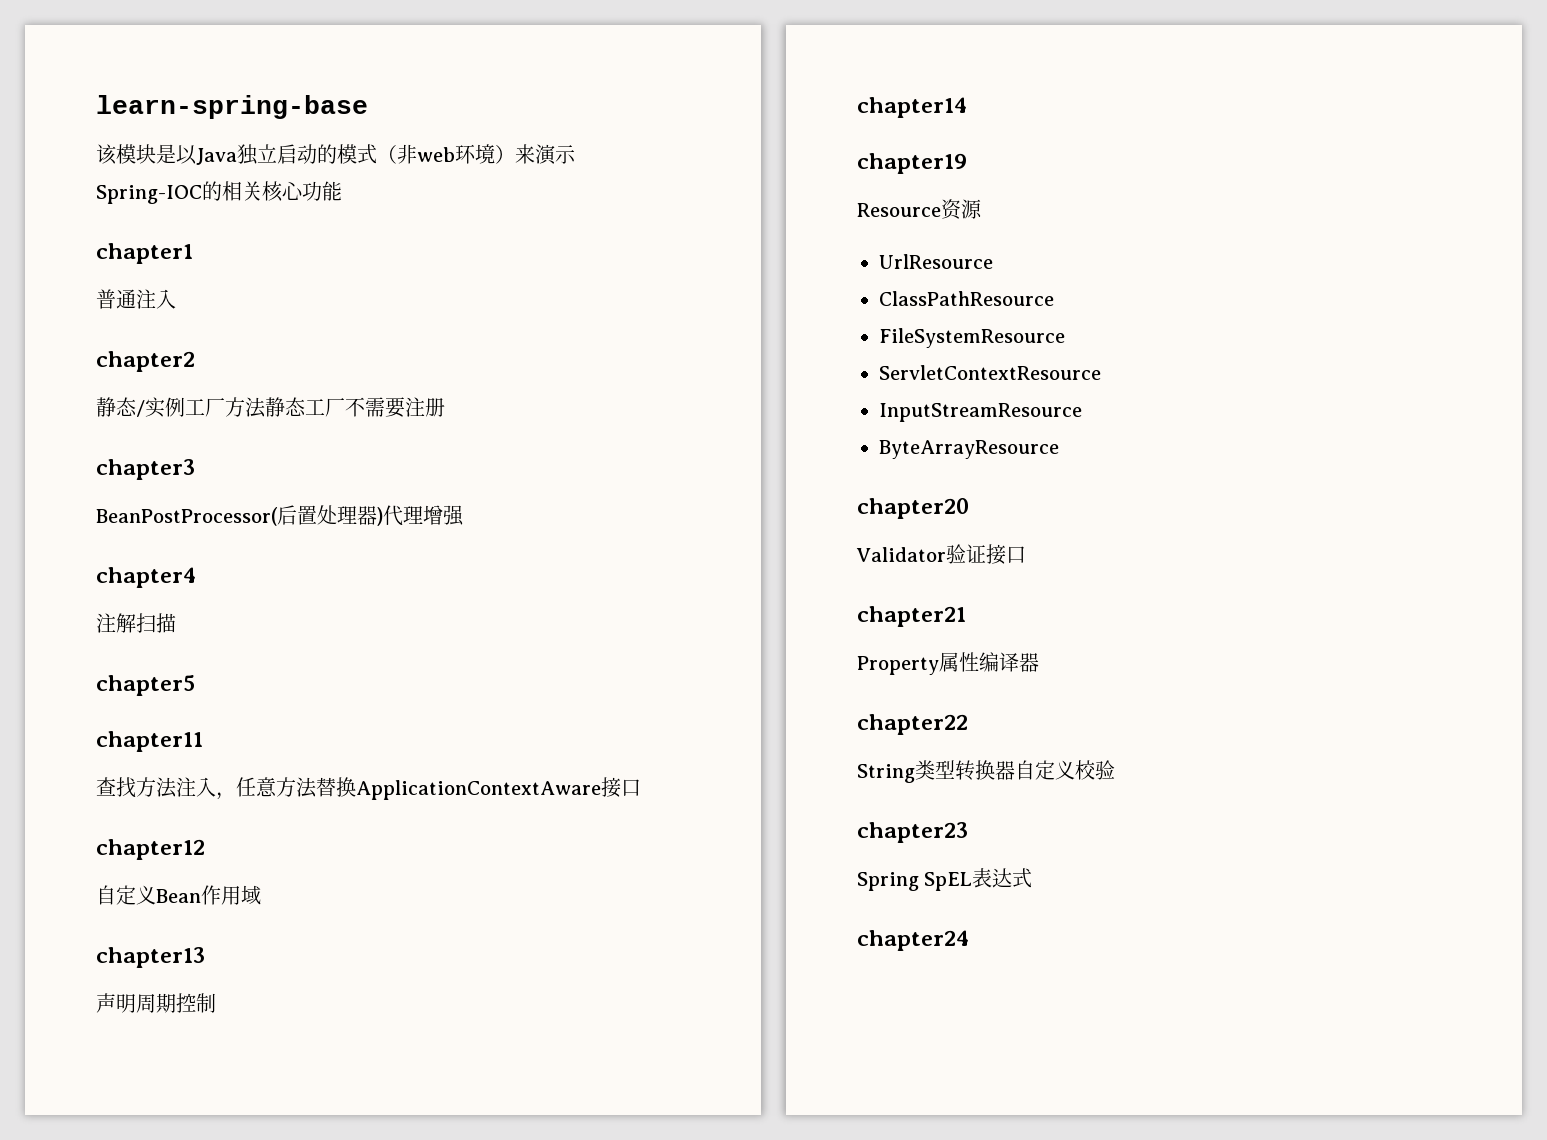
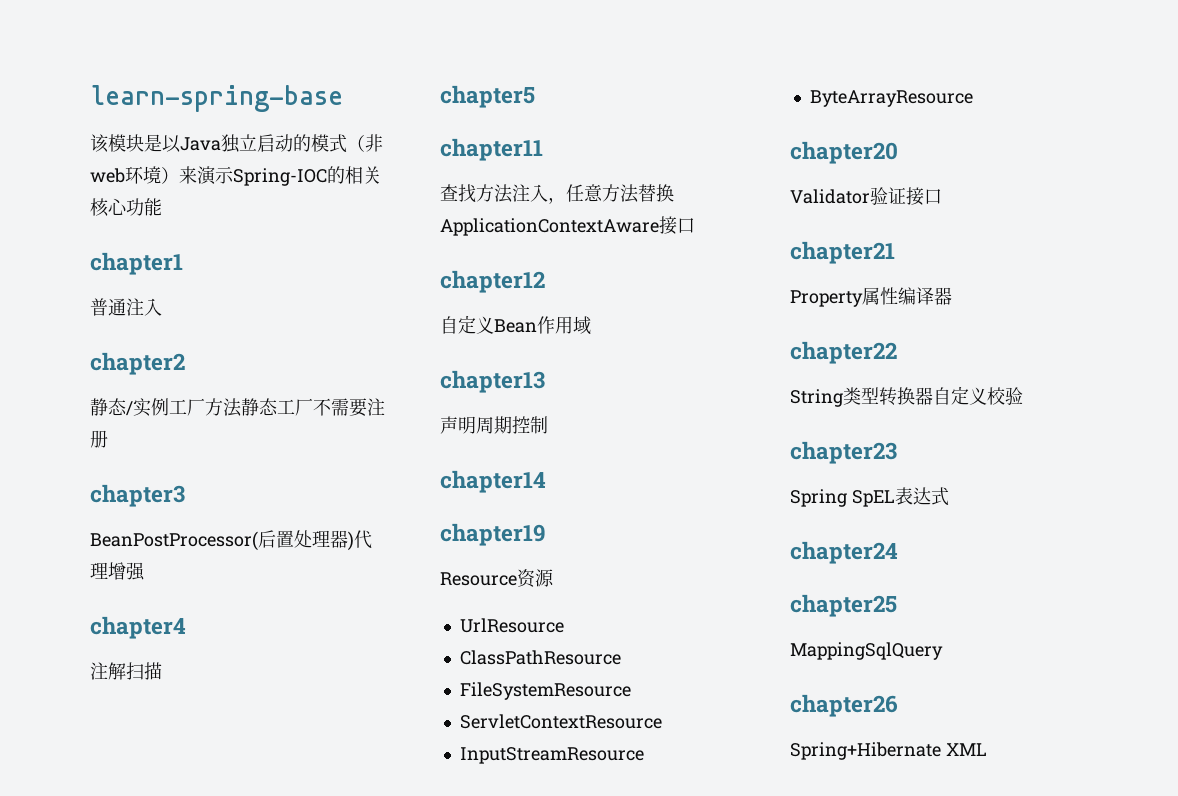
+ chapter25
+ MappingSqlQuery
+ chapter26
+ Spring+Hibernate XML

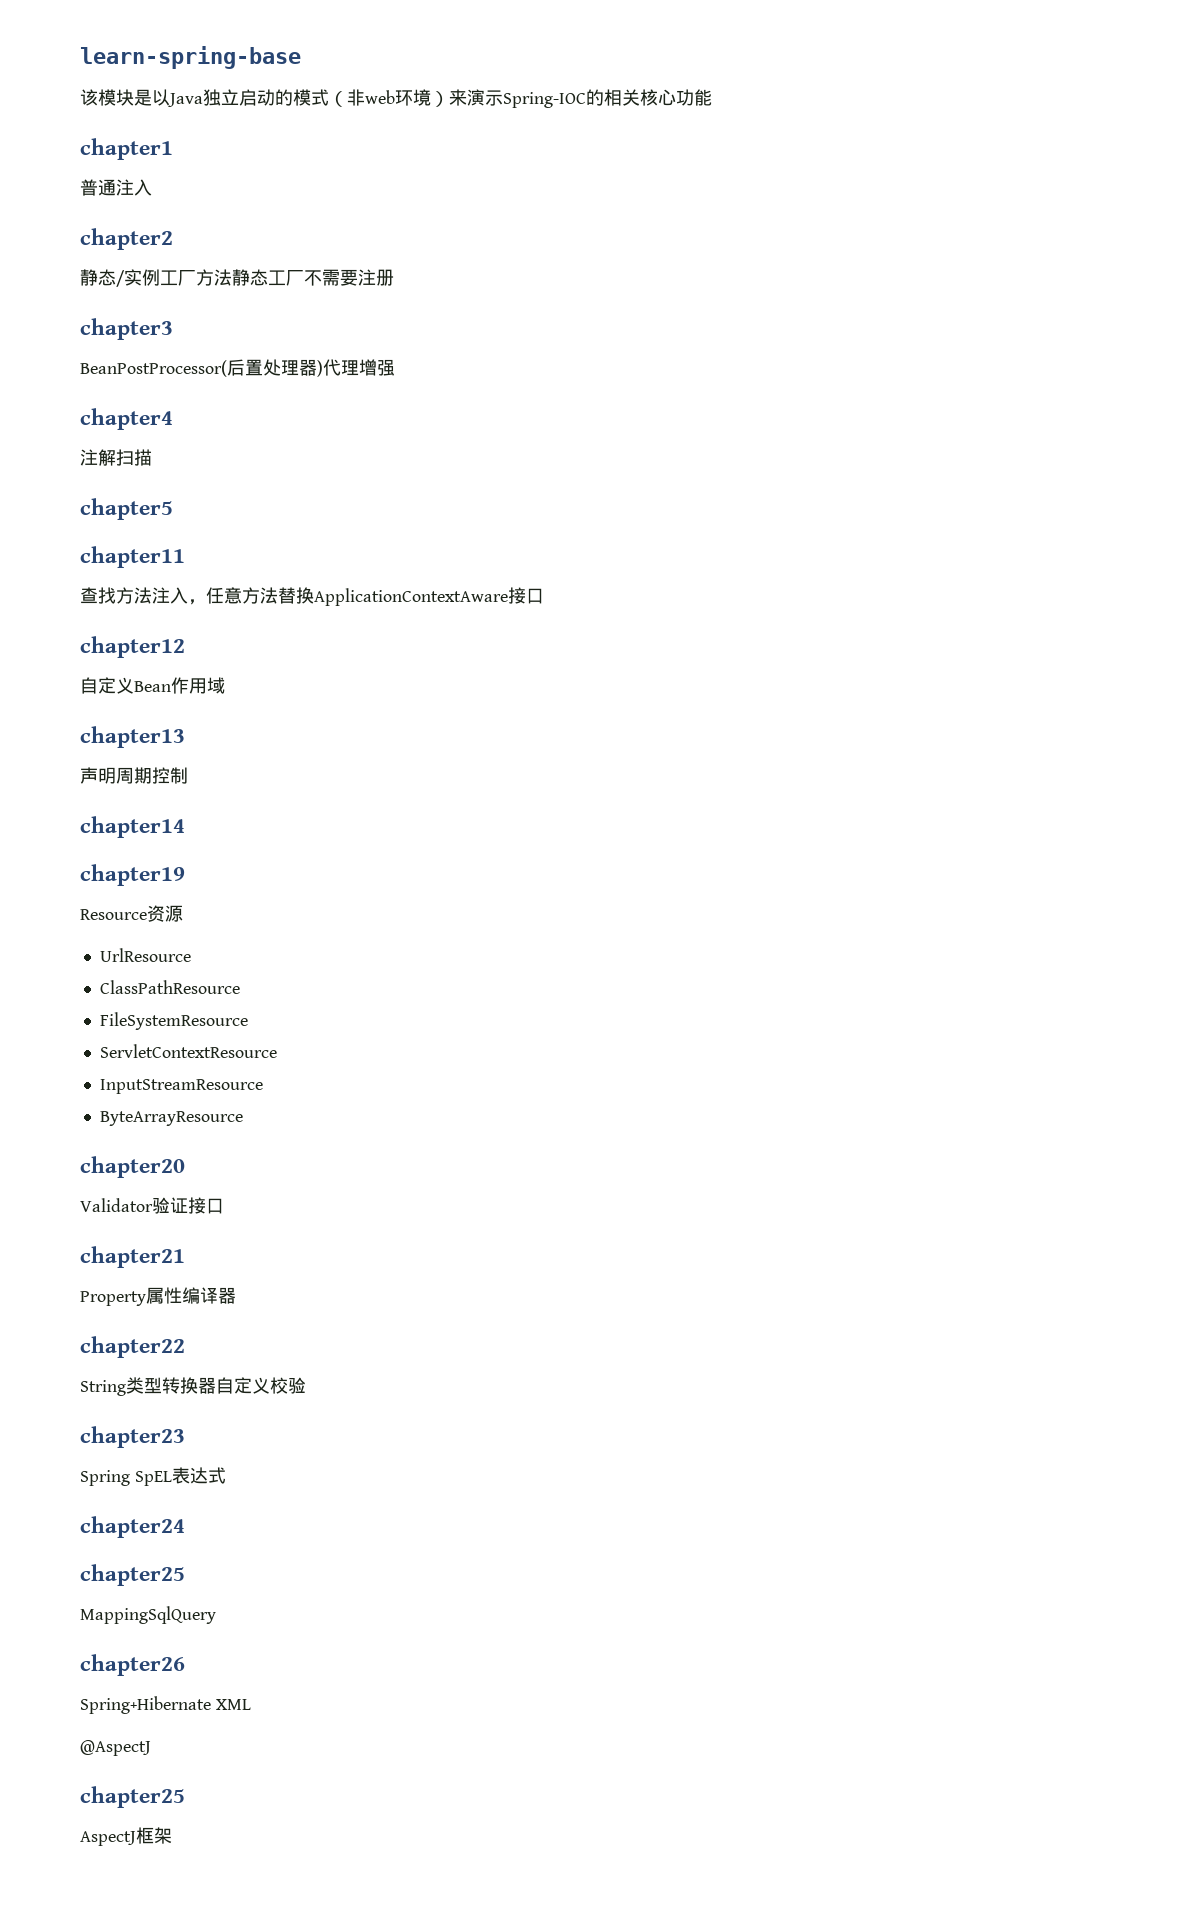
+ @AspectJ
+ chapter25
+ AspectJ框架

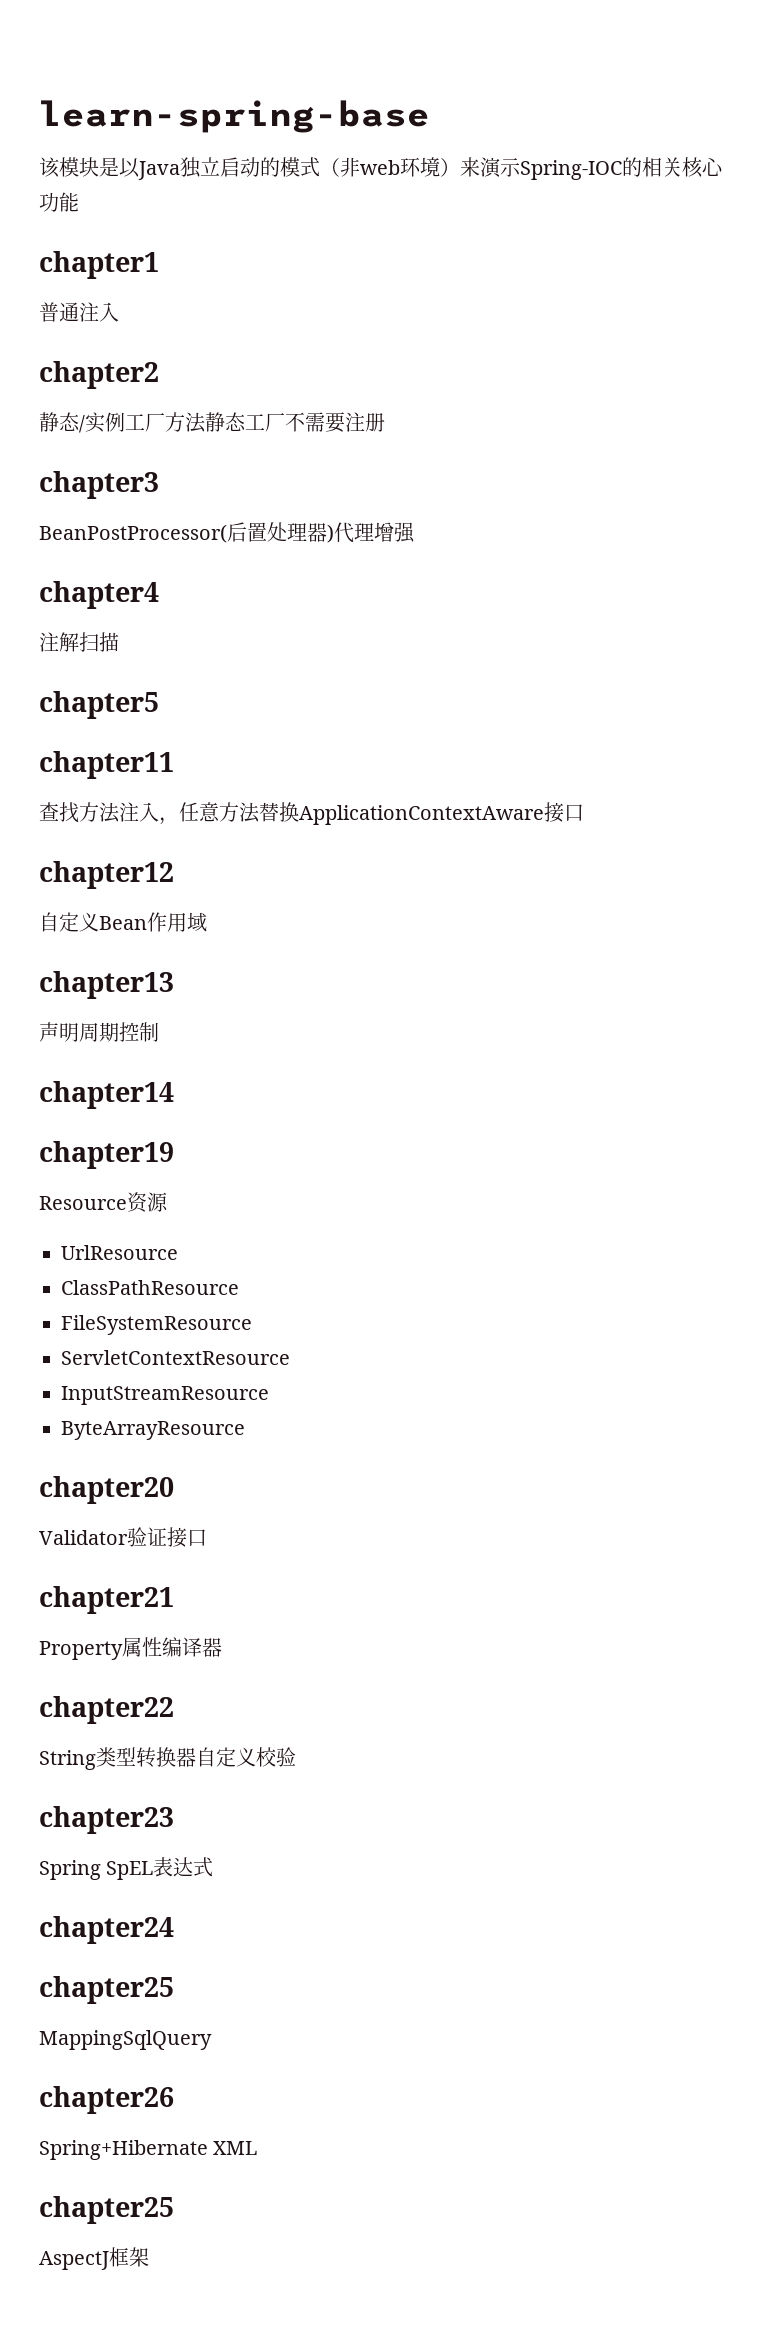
- @AspectJ

